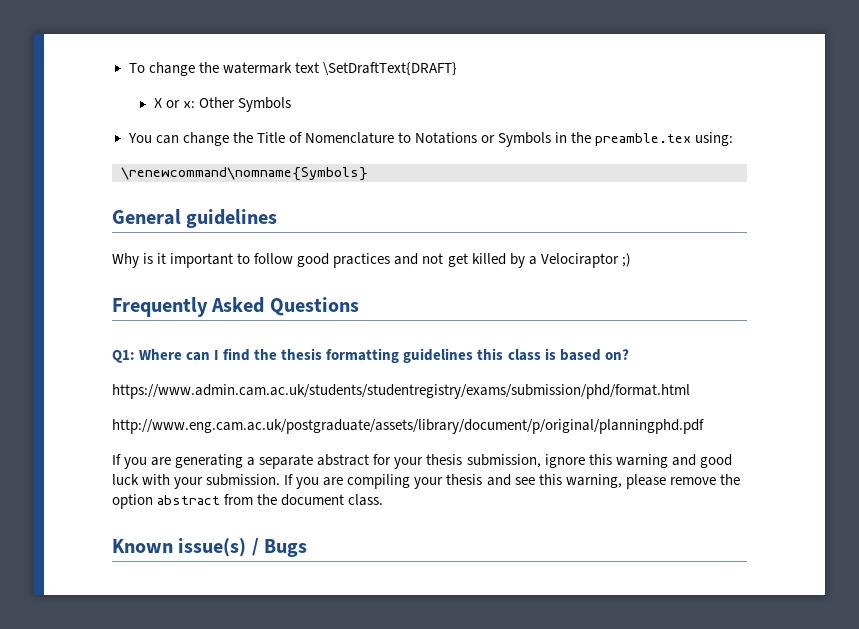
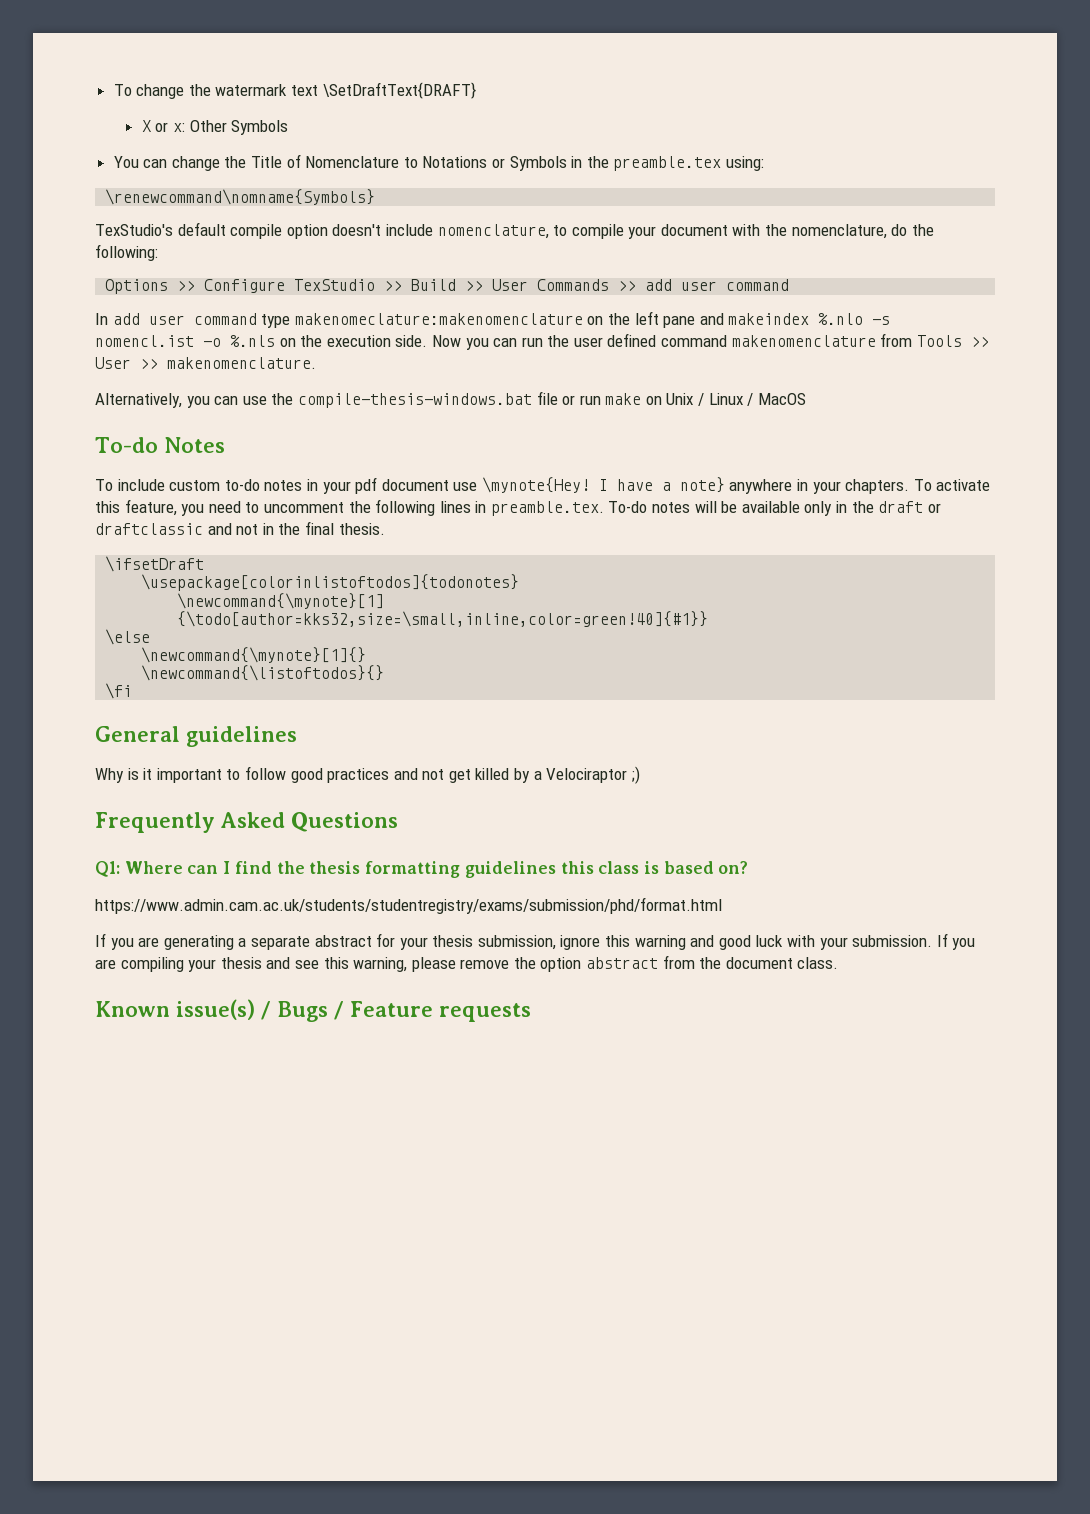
+ TexStudio's default compile option doesn't include nomenclature, to compile your document with the nomenclature, do the following:
+ Options >> Configure TexStudio >> Build >> User Commands >> add user command
+ In add user command type makenomeclature:makenomenclature on the left pane and makeindex %.nlo -s nomencl.ist -o %.nls on the execution side. Now you can run the user defined command makenomenclature from Tools >> User >> makenomenclature.
+ Alternatively, you can use the compile-thesis-windows.bat file or run make on Unix / Linux / MacOS
+ To-do Notes
+ To include custom to-do notes in your pdf document use \mynote{Hey! I have a note} anywhere in your chapters. To activate this feature, you need to uncomment the following lines in preamble.tex. To-do notes will be available only in the draft or draftclassic and not in the final thesis.
+ \ifsetDraft
+ \usepackage[colorinlistoftodos]{todonotes}
+ \newcommand{\mynote}[1]
+ {\todo[author=kks32,size=\small,inline,color=green!40]{#1}}
+ \else
+ \newcommand{\mynote}[1]{}
+ \newcommand{\listoftodos}{}
+ \fi
- http://www.eng.cam.ac.uk/postgraduate/assets/library/document/p/original/planningphd.pdf
- Known issue(s) / Bugs
+ Known issue(s) / Bugs / Feature requests

